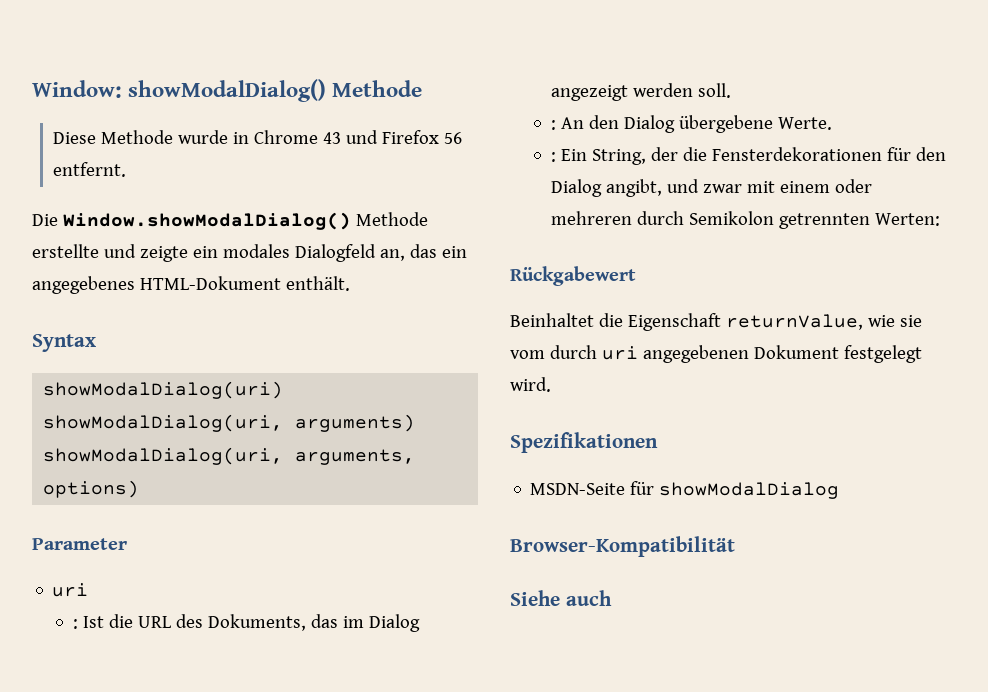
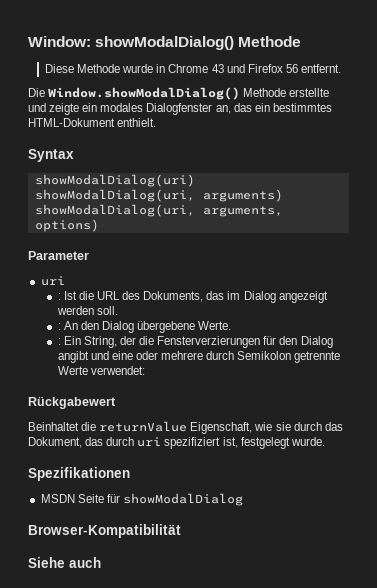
- Die Window.showModalDialog() Methode erstellte und zeigte ein modales Dialogfeld an, das ein angegebenes HTML-Dokument enthält.
+ Die Window.showModalDialog() Methode erstellte und zeigte ein modales Dialogfenster an, das ein bestimmtes HTML-Dokument enthielt.
- : Ein String, der die Fensterdekorationen für den Dialog angibt, und zwar mit einem oder mehreren durch Semikolon getrennten Werten:
+ : Ein String, der die Fensterverzierungen für den Dialog angibt und eine oder mehrere durch Semikolon getrennte Werte verwendet:
  Rückgabewert
- Beinhaltet die Eigenschaft returnValue, wie sie vom durch uri angegebenen Dokument festgelegt wird.
+ Beinhaltet die returnValue Eigenschaft, wie sie durch das Dokument, das durch uri spezifiziert ist, festgelegt wurde.
- MSDN-Seite für showModalDialog
+ MSDN Seite für showModalDialog

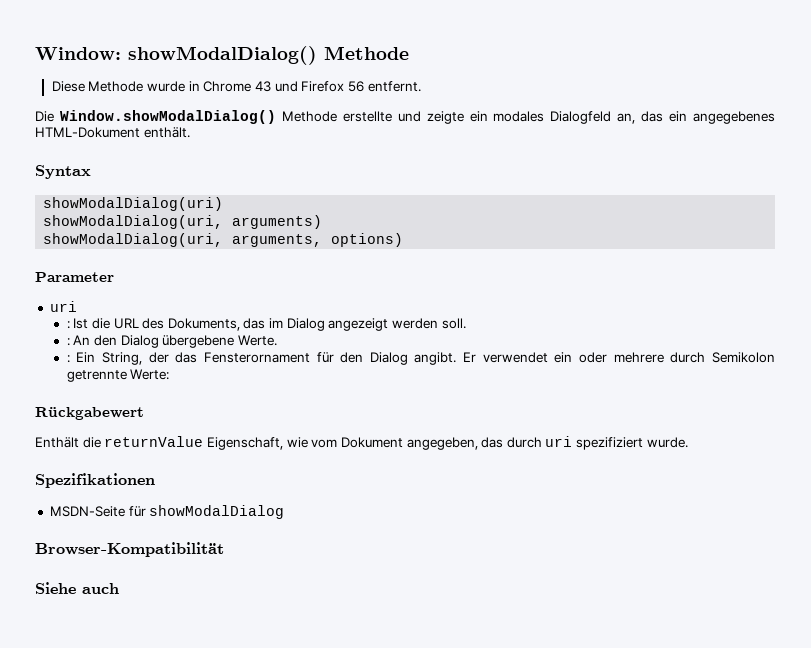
- Die Window.showModalDialog() Methode erstellte und zeigte ein modales Dialogfenster an, das ein bestimmtes HTML-Dokument enthielt.
+ Die Window.showModalDialog() Methode erstellte und zeigte ein modales Dialogfeld an, das ein angegebenes HTML-Dokument enthält.
- : Ein String, der die Fensterverzierungen für den Dialog angibt und eine oder mehrere durch Semikolon getrennte Werte verwendet:
+ : Ein String, der das Fensterornament für den Dialog angibt. Er verwendet ein oder mehrere durch Semikolon getrennte Werte:
- Beinhaltet die returnValue Eigenschaft, wie sie durch das Dokument, das durch uri spezifiziert ist, festgelegt wurde.
+ Enthält die returnValue Eigenschaft, wie vom Dokument angegeben, das durch uri spezifiziert wurde.
- MSDN Seite für showModalDialog
+ MSDN-Seite für showModalDialog

